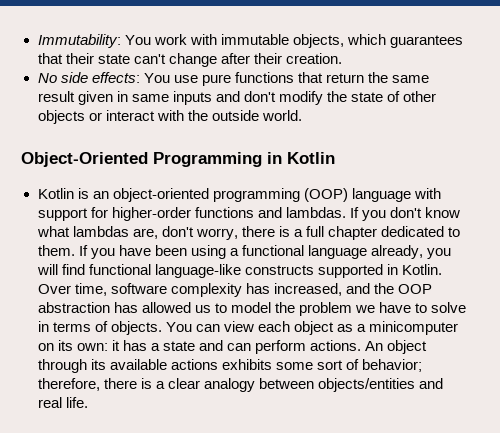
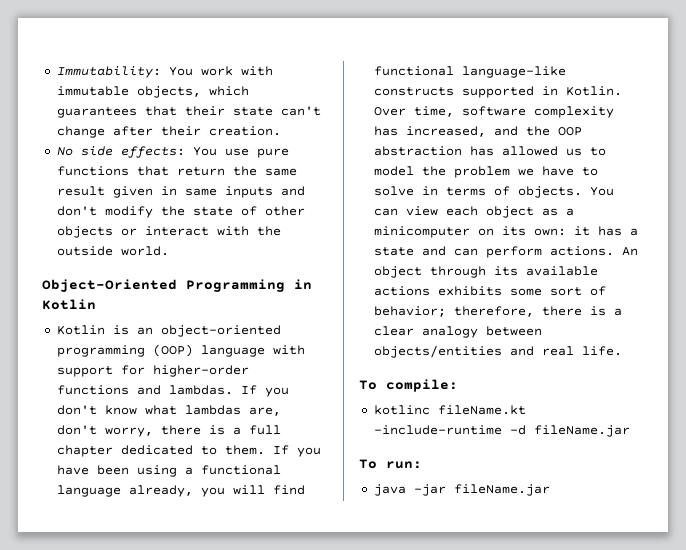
+ To compile:
+ kotlinc fileName.kt -include-runtime -d fileName.jar
+ To run:
+ java -jar fileName.jar

